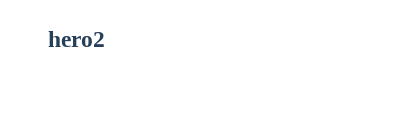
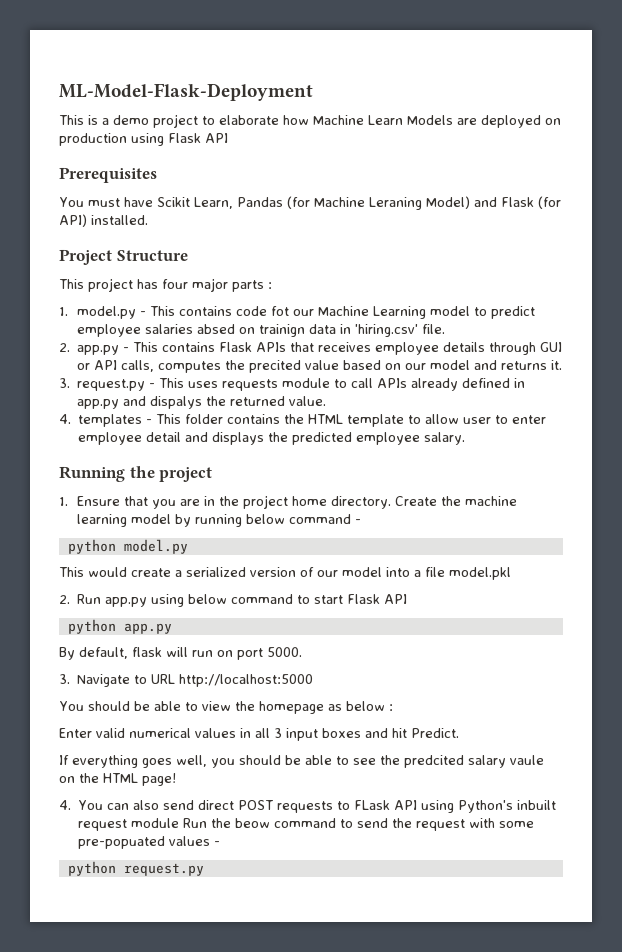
- hero2
+ ML-Model-Flask-Deployment
+ This is a demo project to elaborate how Machine Learn Models are deployed on production using Flask API
+ Prerequisites
+ You must have Scikit Learn, Pandas (for Machine Leraning Model) and Flask (for API) installed.
+ Project Structure
+ This project has four major parts :
+ 1. model.py - This contains code fot our Machine Learning model to predict employee salaries absed on trainign data in 'hiring.csv' file.
+ 2. app.py - This contains Flask APIs that receives employee details through GUI or API calls, computes the precited value based on our model and returns it.
+ 3. request.py - This uses requests module to call APIs already defined in app.py and dispalys the returned value.
+ 4. templates - This folder contains the HTML template to allow user to enter employee detail and displays the predicted employee salary.
+ Running the project
+ 1. Ensure that you are in the project home directory. Create the machine learning model by running below command -
+ python model.py
+ This would create a serialized version of our model into a file model.pkl
+ 2. Run app.py using below command to start Flask API
+ python app.py
+ By default, flask will run on port 5000.
+ 3. Navigate to URL http://localhost:5000
+ You should be able to view the homepage as below :
+ Enter valid numerical values in all 3 input boxes and hit Predict.
+ If everything goes well, you should be able to see the predcited salary vaule on the HTML page!
+ 4. You can also send direct POST requests to FLask API using Python's inbuilt request module Run the beow command to send the request with some pre-popuated values -
+ python request.py

